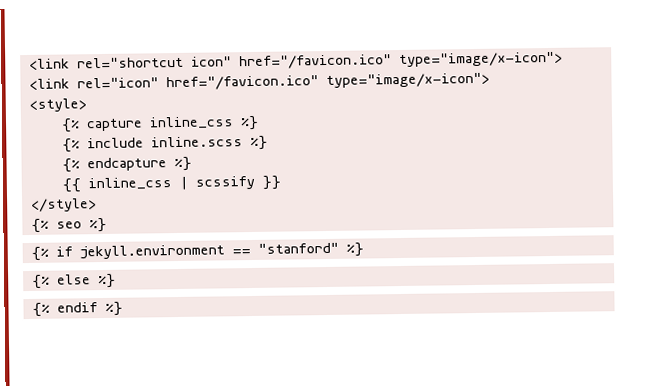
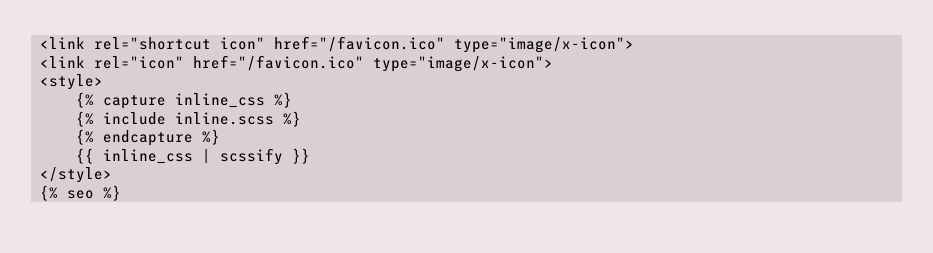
- {% if jekyll.environment == "stanford" %}
- {% else %}
- {% endif %}

